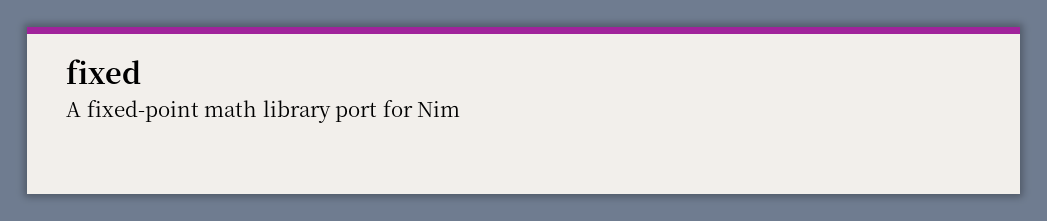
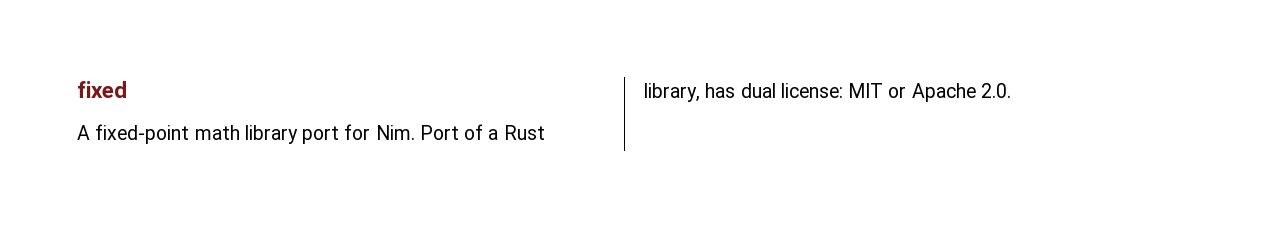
- A fixed-point math library port for Nim
+ A fixed-point math library port for Nim. Port of a Rust library, has dual license: MIT or Apache 2.0.

